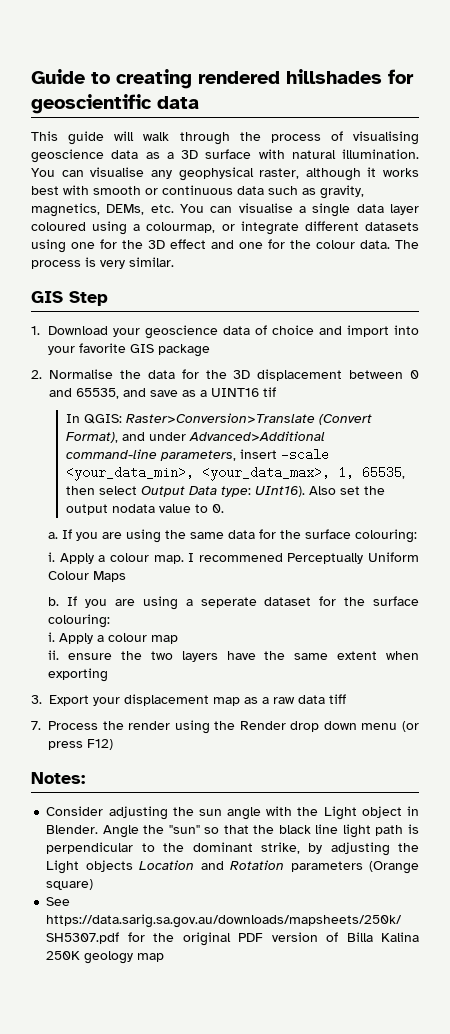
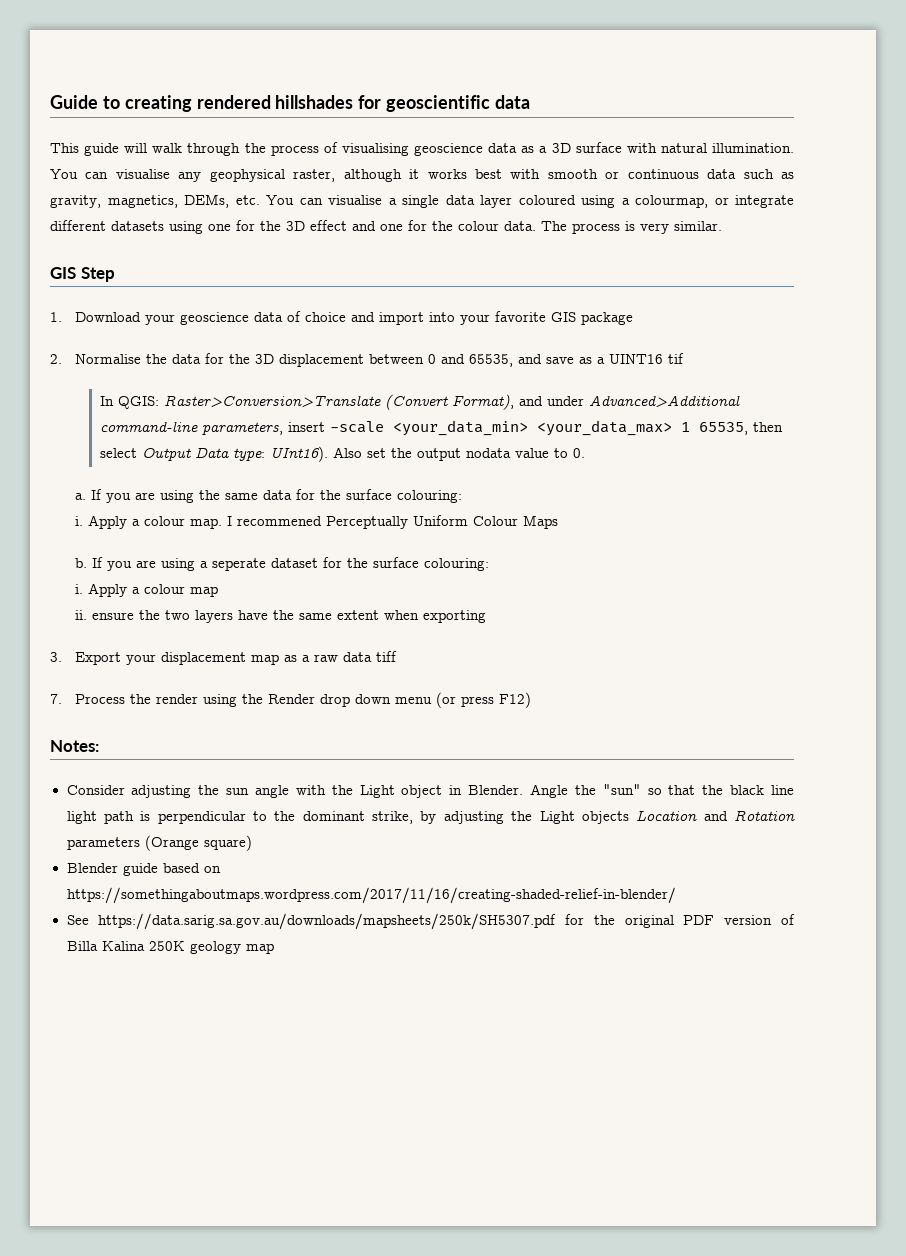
- In QGIS: Raster>Conversion>Translate (Convert Format), and under Advanced>Additional command-line parameters, insert -scale <your_data_min>, <your_data_max>, 1, 65535, then select Output Data type: UInt16).
+ In QGIS: Raster>Conversion>Translate (Convert Format), and under Advanced>Additional command-line parameters, insert -scale <your_data_min> <your_data_max> 1 65535, then select Output Data type: UInt16).
+ Blender guide based on https://somethingaboutmaps.wordpress.com/2017/11/16/creating-shaded-relief-in-blender/

